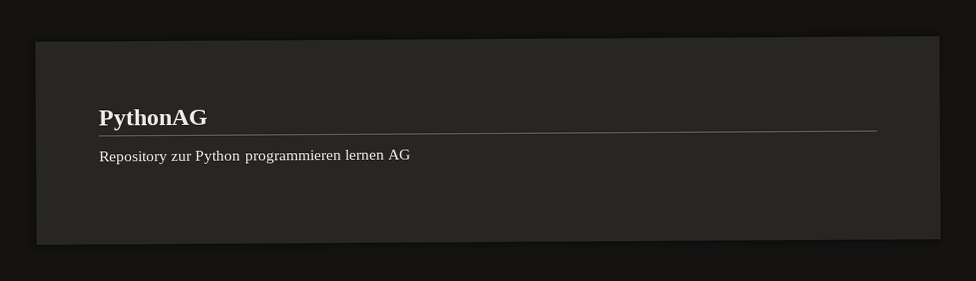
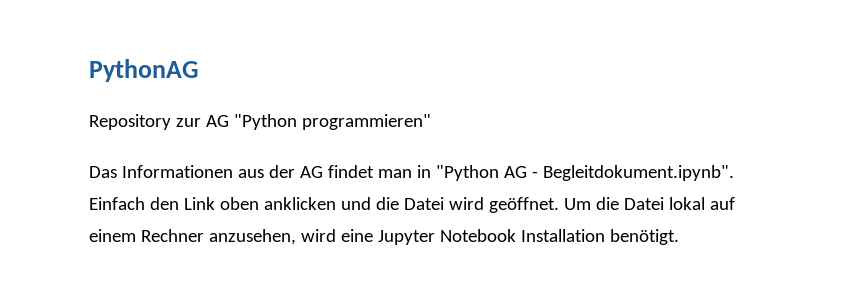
- Repository zur Python programmieren lernen AG
+ Repository zur AG "Python programmieren"
+ Das Informationen aus der AG findet man in "Python AG - Begleitdokument.ipynb". Einfach den Link oben anklicken und die Datei wird geöffnet. Um die Datei lokal auf einem Rechner anzusehen, wird eine Jupyter Notebook Installation benötigt.

